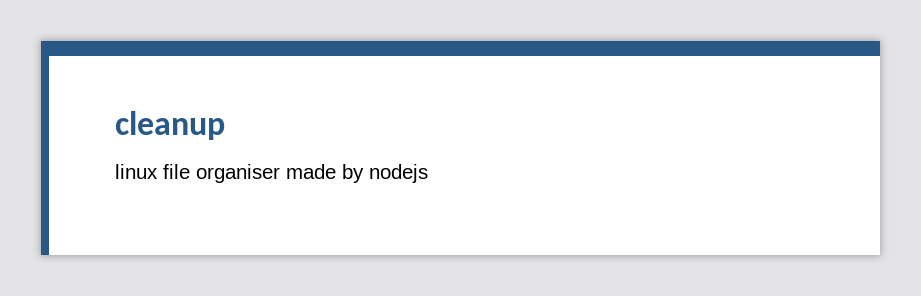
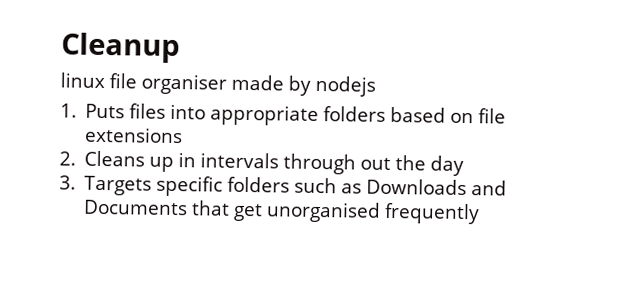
- cleanup
+ Cleanup
+ 1. Puts files into appropriate folders based on file extensions
+ 2. Cleans up in intervals through out the day
+ 3. Targets specific folders such as Downloads and Documents that get unorganised frequently

